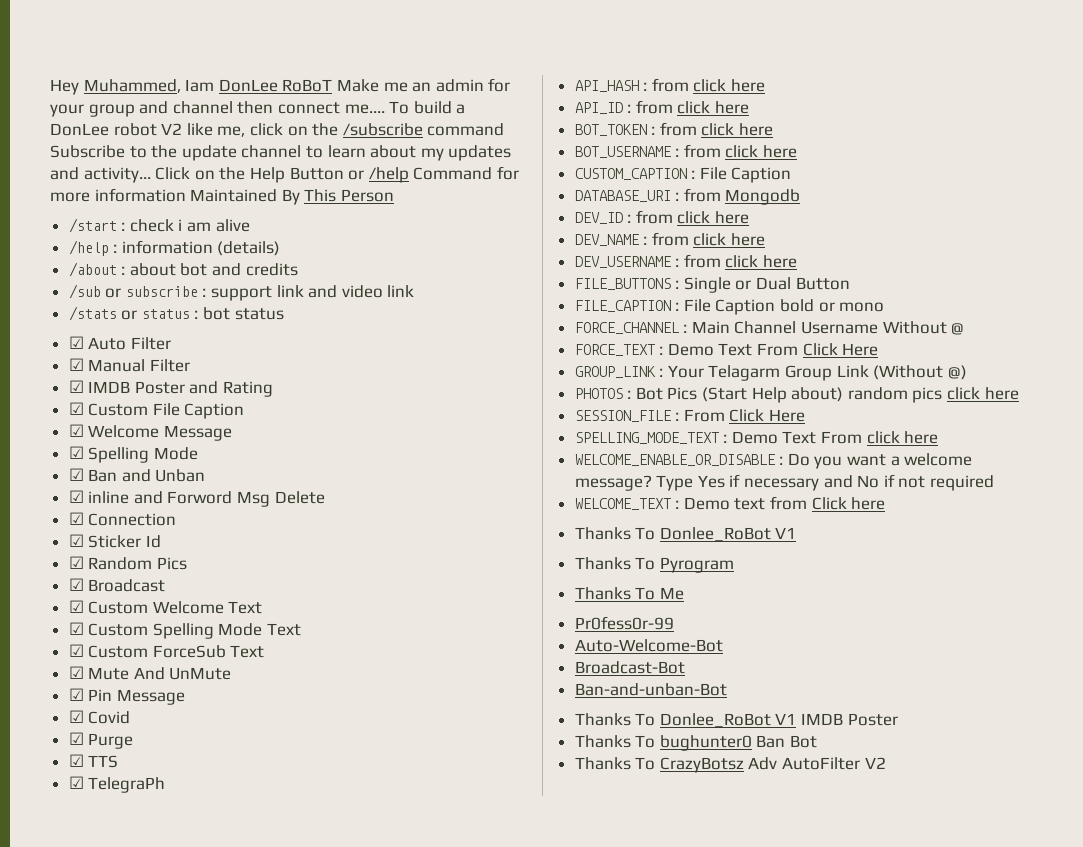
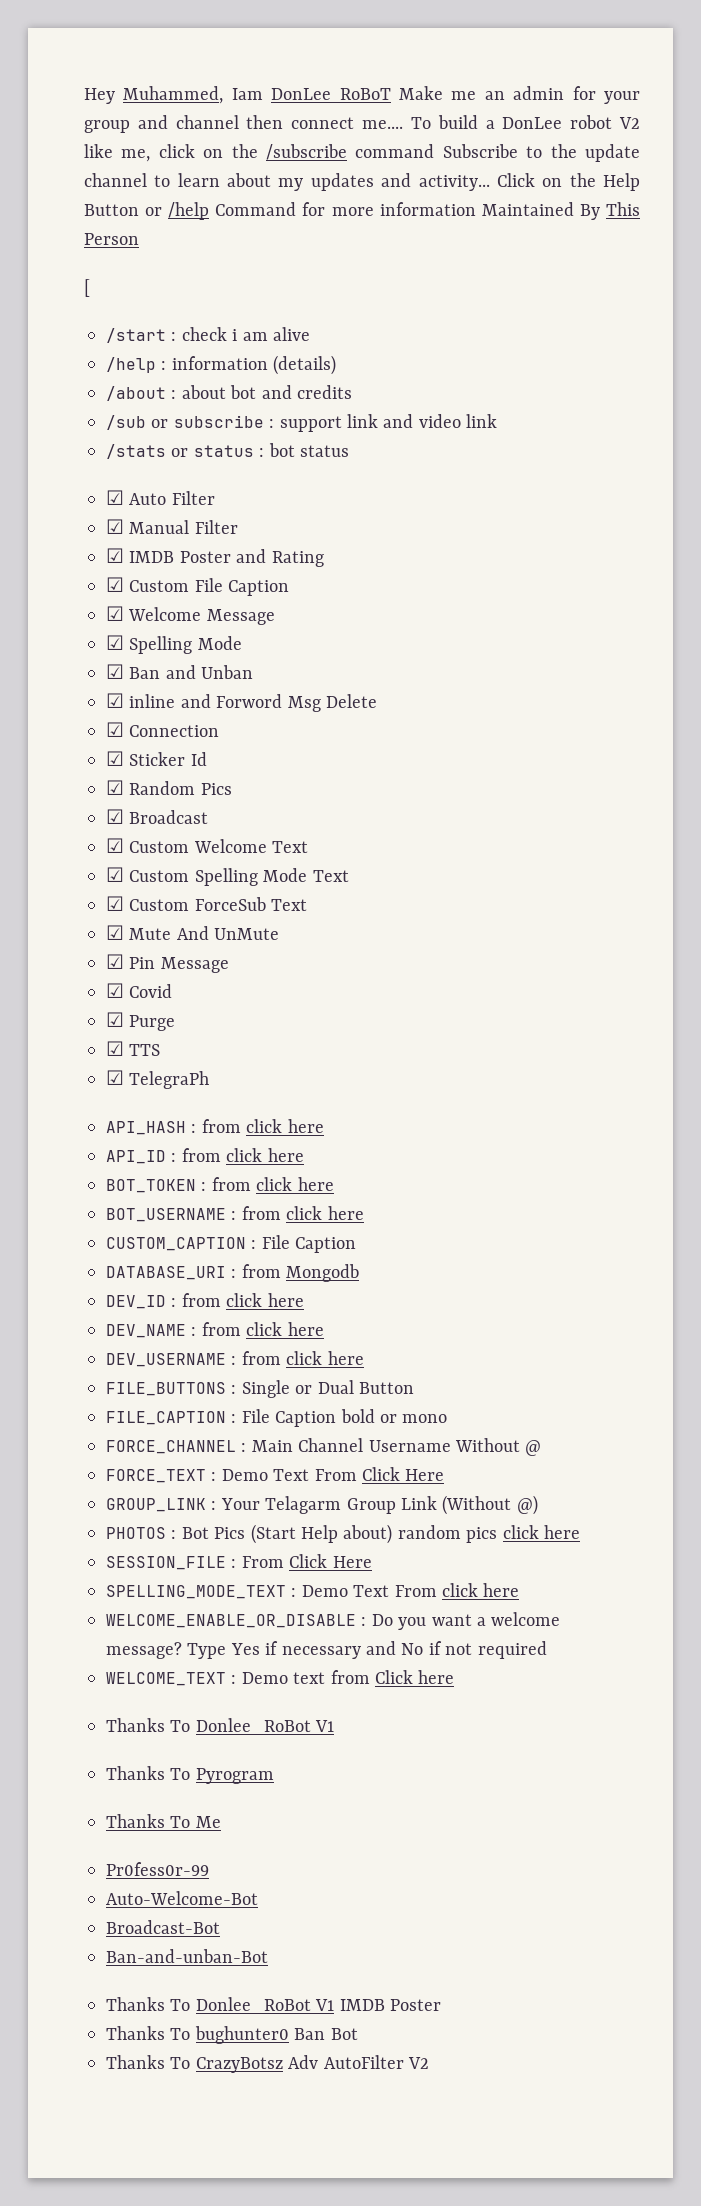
+ [

